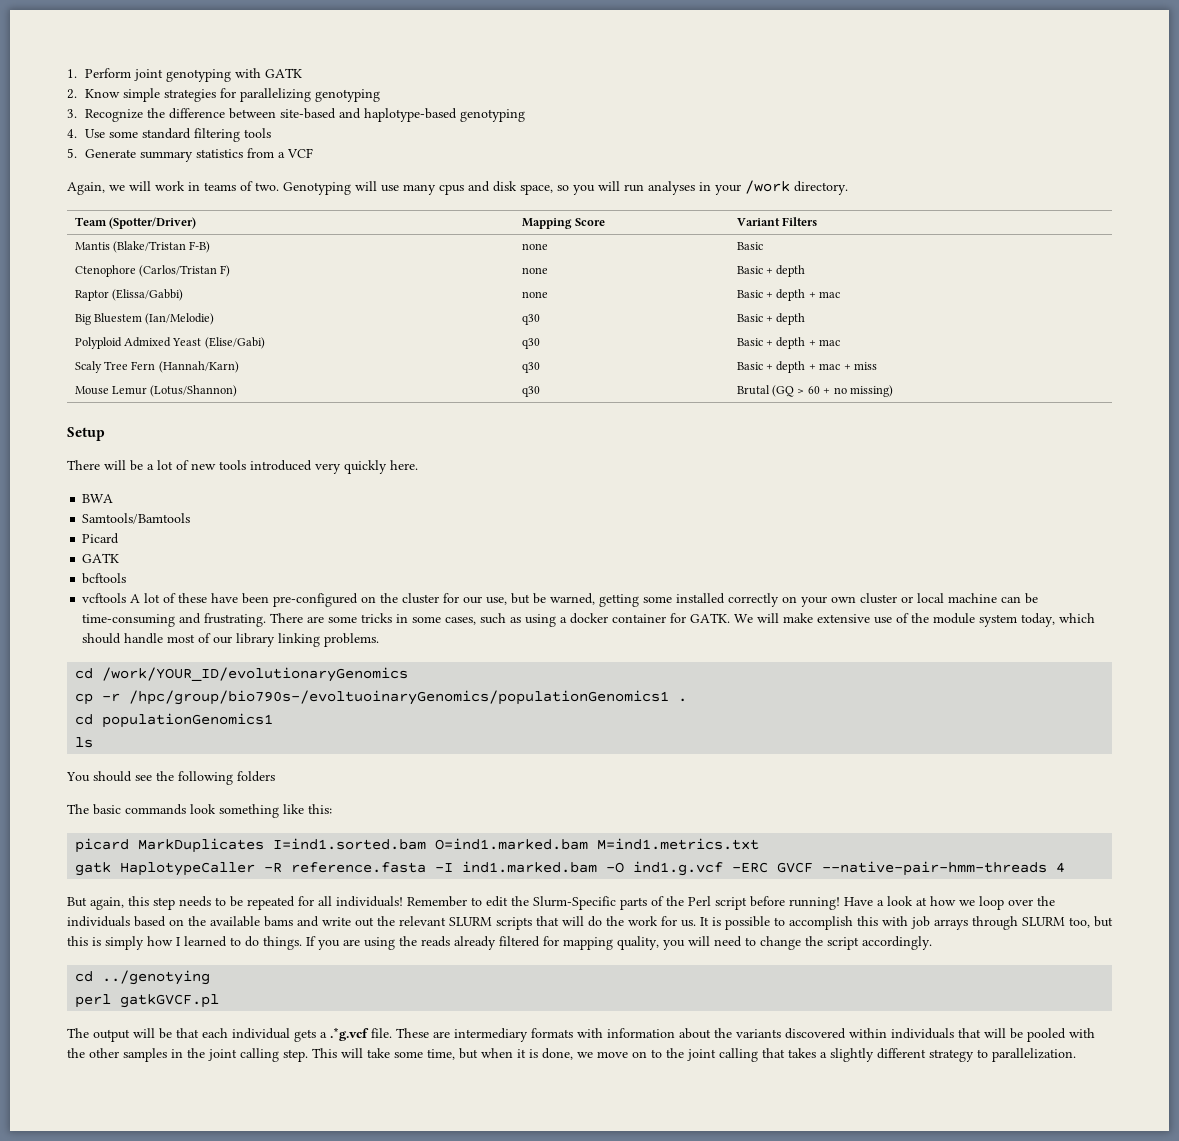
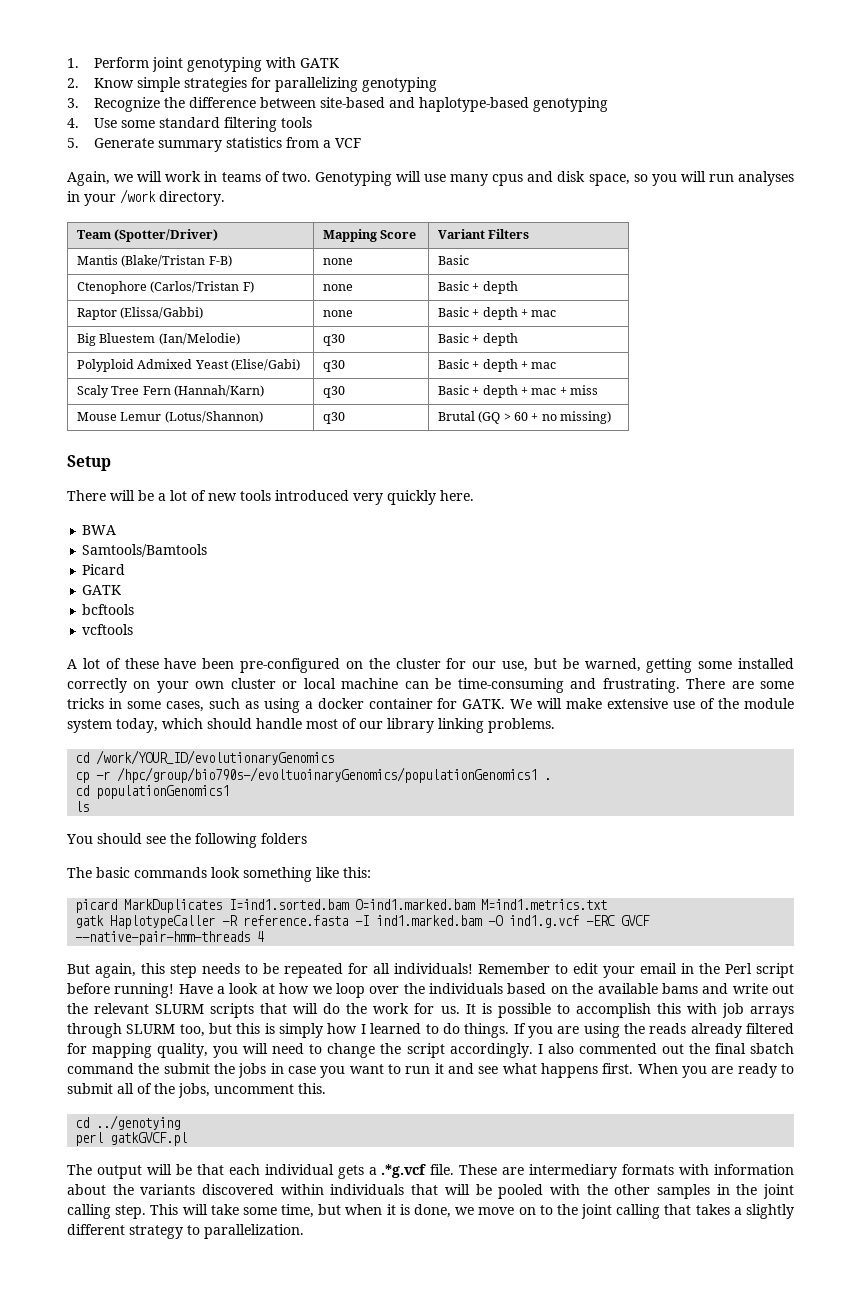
- vcftools A lot of these have been pre-configured on the cluster for our use, but be warned, getting some installed correctly on your own cluster or local machine can be time-consuming and frustrating.
+ vcftools
+ A lot of these have been pre-configured on the cluster for our use, but be warned, getting some installed correctly on your own cluster or local machine can be time-consuming and frustrating.
- Remember to edit the Slurm-Specific parts of the Perl script before running!
+ Remember to edit your email in the Perl script before running!
+ I also commented out the final sbatch command the submit the jobs in case you want to run it and see what happens first. When you are ready to submit all of the jobs, uncomment this.

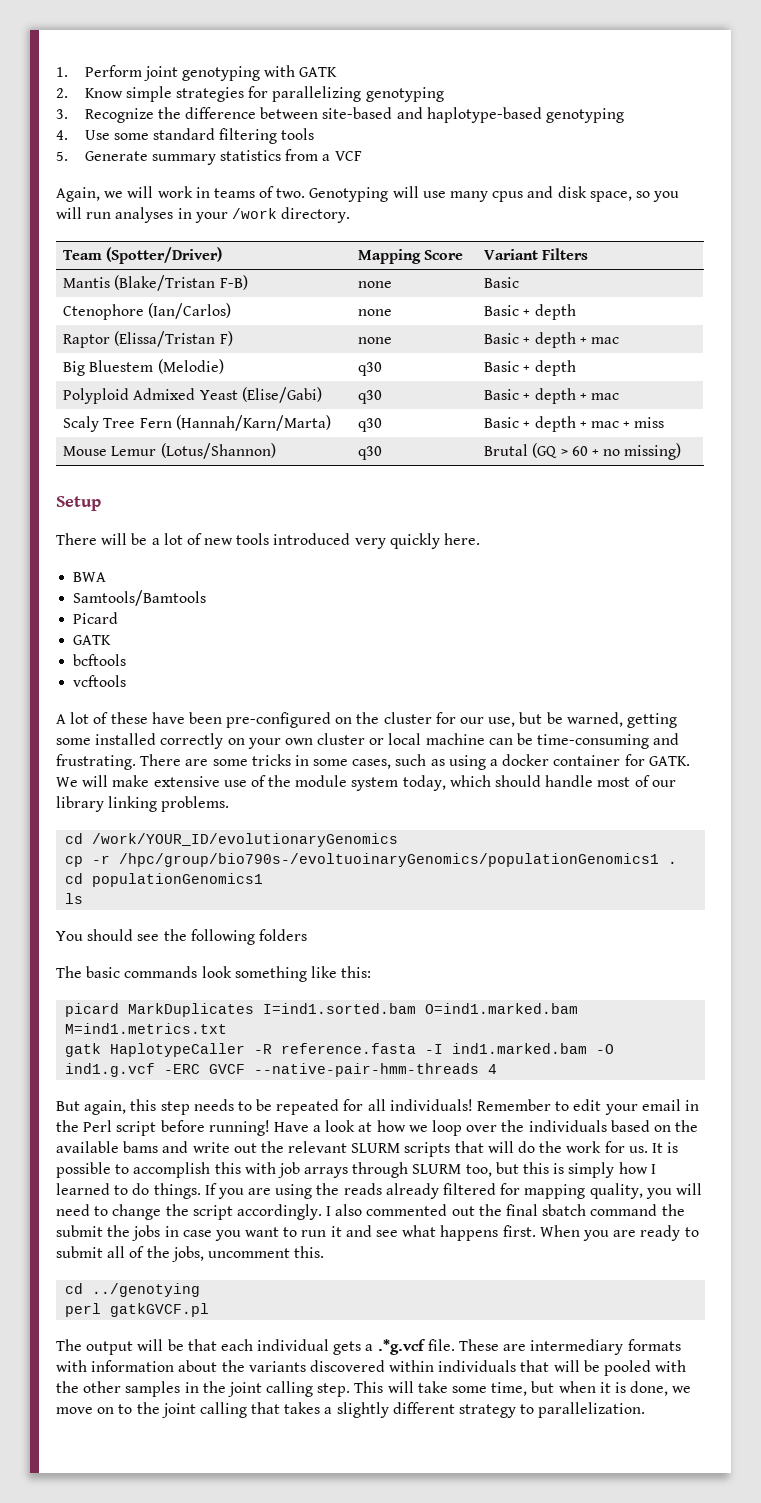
- Ctenophore (Carlos/Tristan F) | none | Basic + depth
+ Ctenophore (Ian/Carlos) | none | Basic + depth
- Raptor (Elissa/Gabbi) | none | Basic + depth + mac
+ Raptor (Elissa/Tristan F) | none | Basic + depth + mac
- Big Bluestem (Ian/Melodie) | q30 | Basic + depth
+ Big Bluestem (Melodie) | q30 | Basic + depth
- Scaly Tree Fern (Hannah/Karn) | q30 | Basic + depth + mac + miss
+ Scaly Tree Fern (Hannah/Karn/Marta) | q30 | Basic + depth + mac + miss

